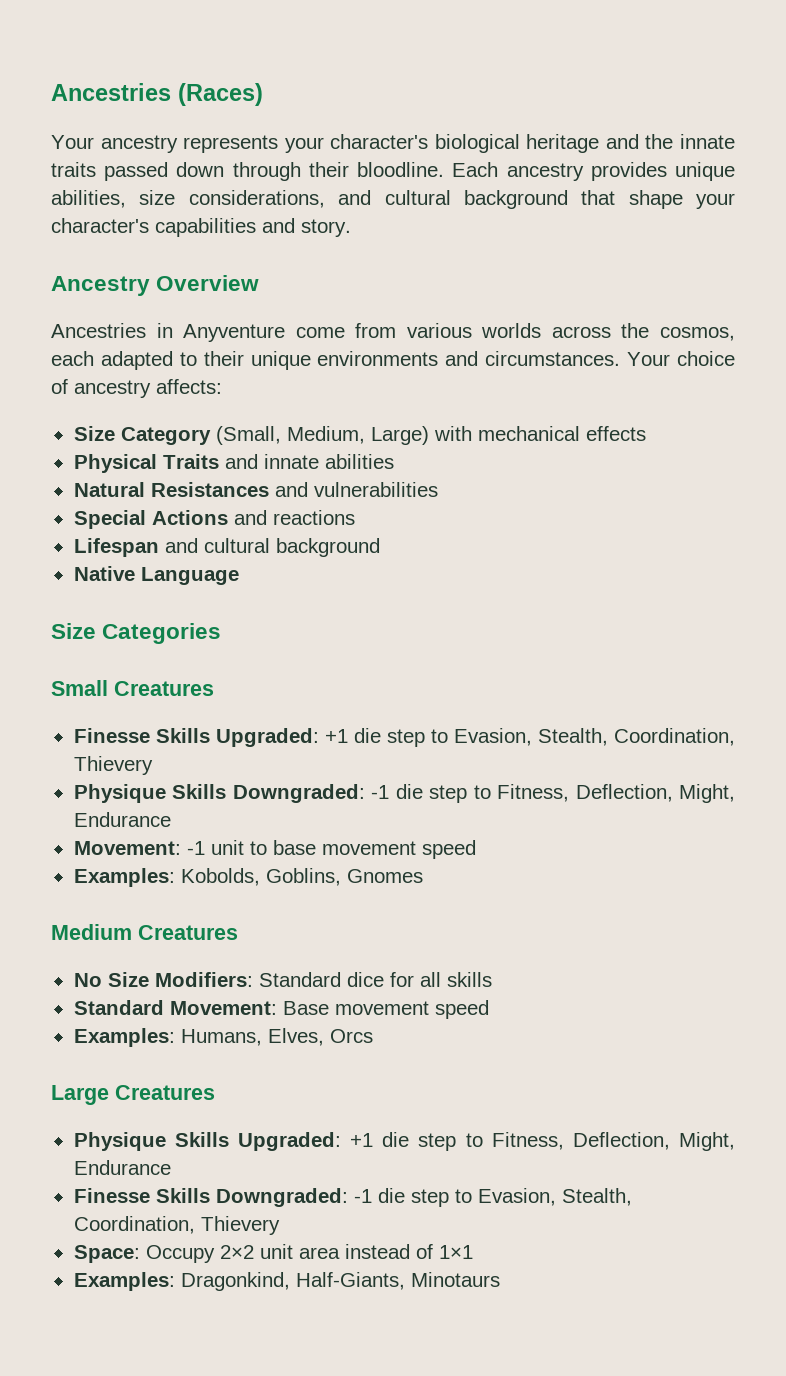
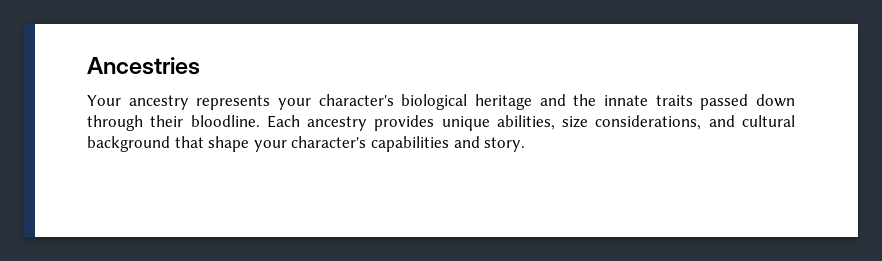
- Ancestries (Races)
+ Ancestries
- Ancestry Overview
- Ancestries in Anyventure come from various worlds across the cosmos, each adapted to their unique environments and circumstances. Your choice of ancestry affects:
- Size Category (Small, Medium, Large) with mechanical effects
- Physical Traits and innate abilities
- Natural Resistances and vulnerabilities
- Special Actions and reactions
- Lifespan and cultural background
- Native Language
- Size Categories
- Small Creatures
- Finesse Skills Upgraded: +1 die step to Evasion, Stealth, Coordination, Thievery
- Physique Skills Downgraded: -1 die step to Fitness, Deflection, Might, Endurance
- Movement: -1 unit to base movement speed
- Examples: Kobolds, Goblins, Gnomes
- Medium Creatures
- No Size Modifiers: Standard dice for all skills
- Standard Movement: Base movement speed
- Examples: Humans, Elves, Orcs
- Large Creatures
- Physique Skills Upgraded: +1 die step to Fitness, Deflection, Might, Endurance
- Finesse Skills Downgraded: -1 die step to Evasion, Stealth, Coordination, Thievery
- Space: Occupy 2×2 unit area instead of 1×1
- Examples: Dragonkind, Half-Giants, Minotaurs

